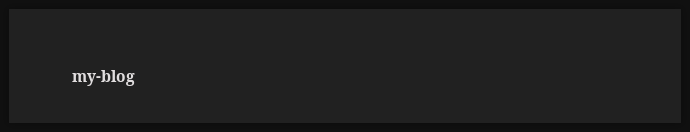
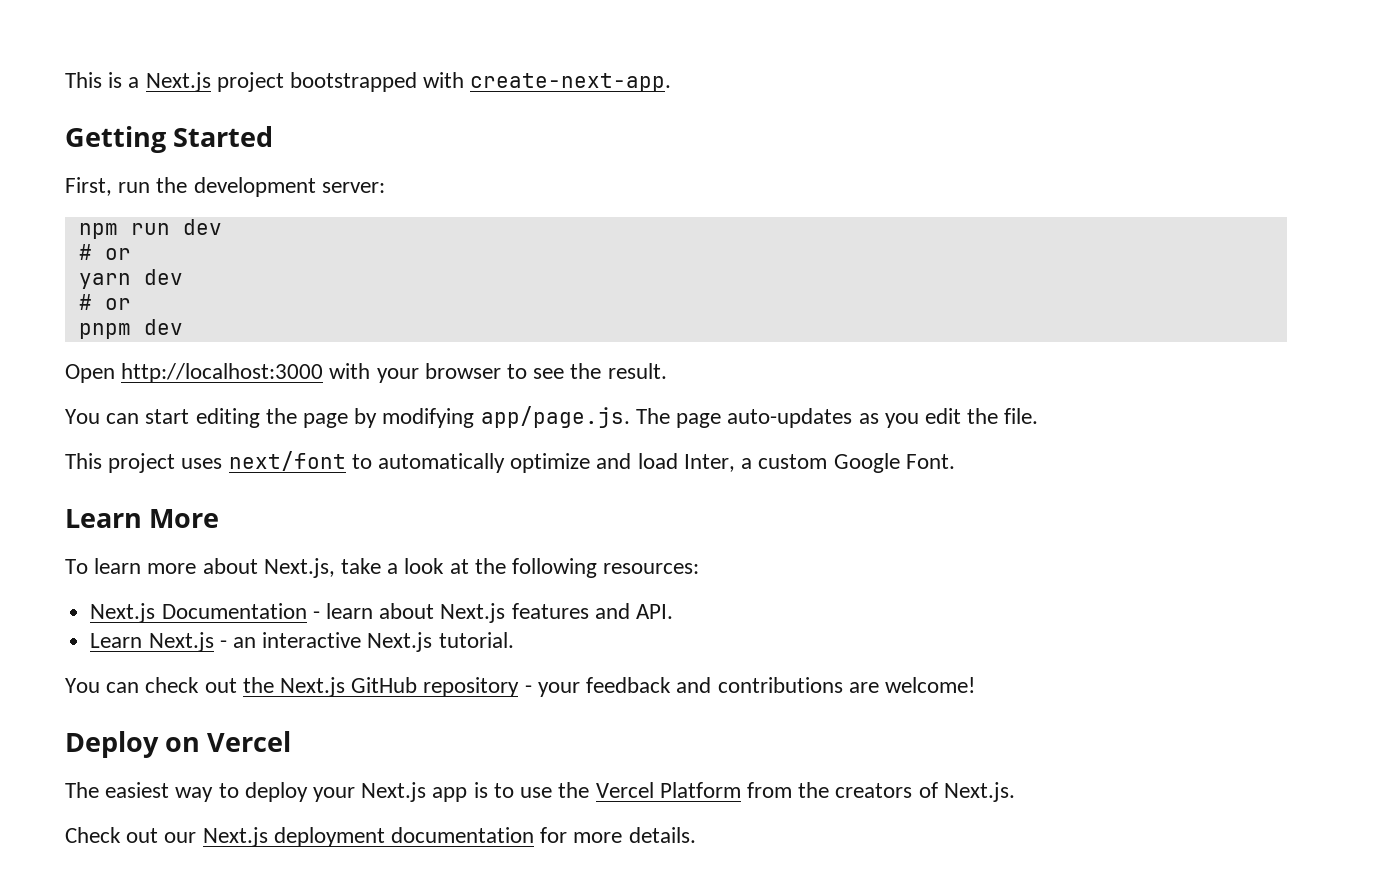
- my-blog
+ This is a Next.js project bootstrapped with create-next-app.
+ Getting Started
+ First, run the development server:
+ npm run dev
+ # or
+ yarn dev
+ # or
+ pnpm dev
+ Open http://localhost:3000 with your browser to see the result.
+ You can start editing the page by modifying app/page.js. The page auto-updates as you edit the file.
+ This project uses next/font to automatically optimize and load Inter, a custom Google Font.
+ Learn More
+ To learn more about Next.js, take a look at the following resources:
+ Next.js Documentation - learn about Next.js features and API.
+ Learn Next.js - an interactive Next.js tutorial.
+ You can check out the Next.js GitHub repository - your feedback and contributions are welcome!
+ Deploy on Vercel
+ The easiest way to deploy your Next.js app is to use the Vercel Platform from the creators of Next.js.
+ Check out our Next.js deployment documentation for more details.

